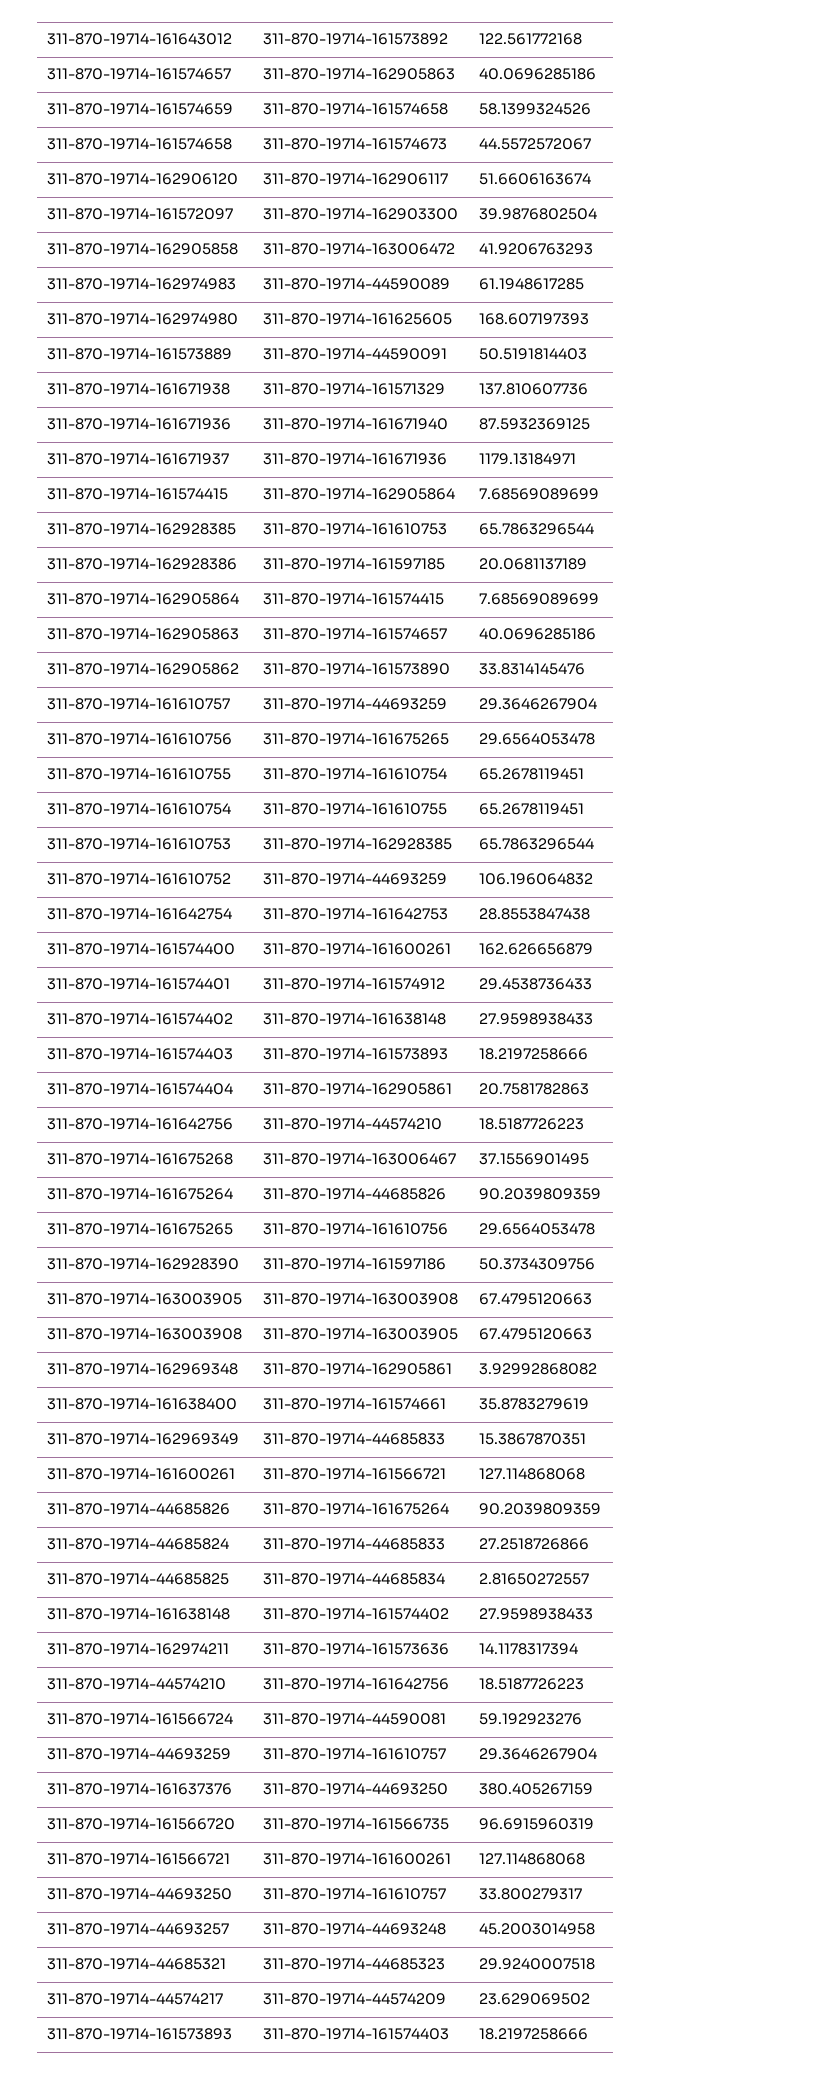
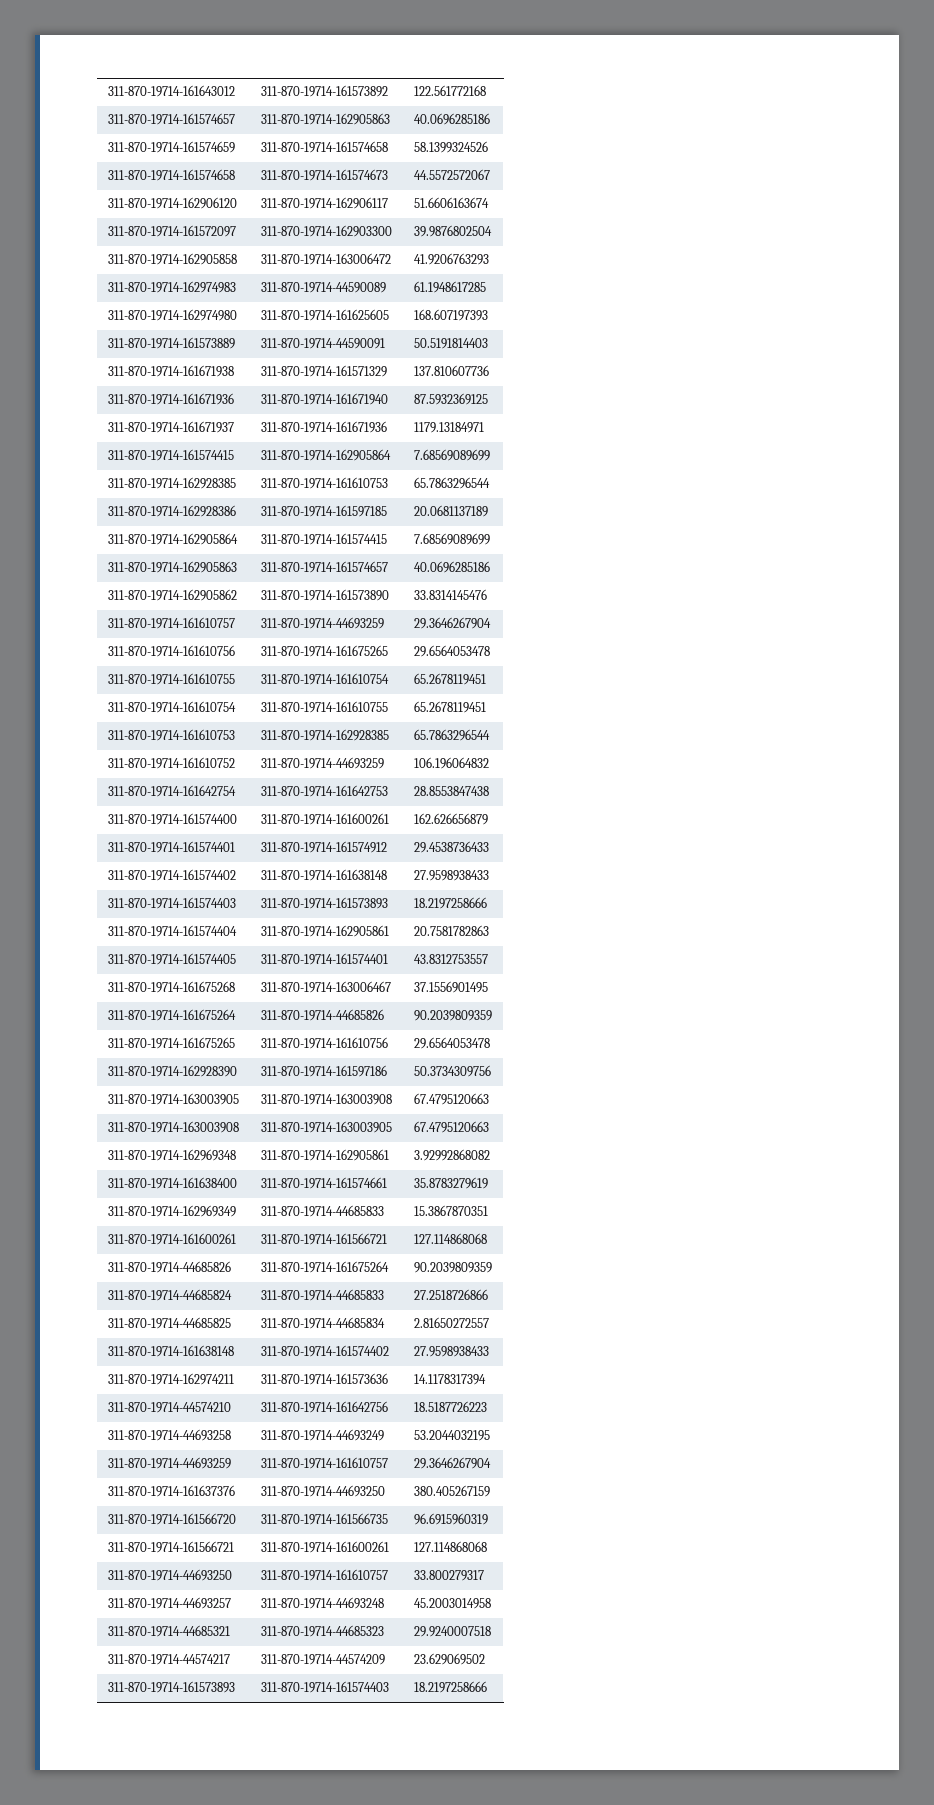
- 311-870-19714-161642756 | 311-870-19714-44574210 | 18.5187726223
+ 311-870-19714-161574405 | 311-870-19714-161574401 | 43.8312753557
- 311-870-19714-161566724 | 311-870-19714-44590081 | 59.192923276
+ 311-870-19714-44693258 | 311-870-19714-44693249 | 53.2044032195

